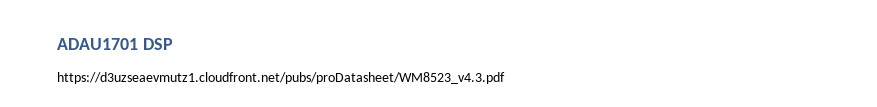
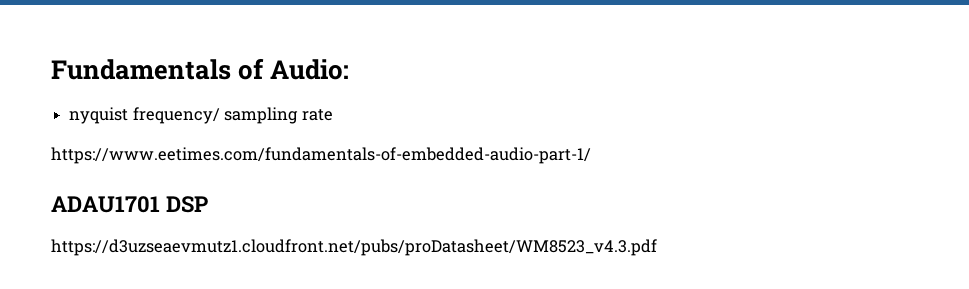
+ Fundamentals of Audio:
+ nyquist frequency/ sampling rate
+ https://www.eetimes.com/fundamentals-of-embedded-audio-part-1/

